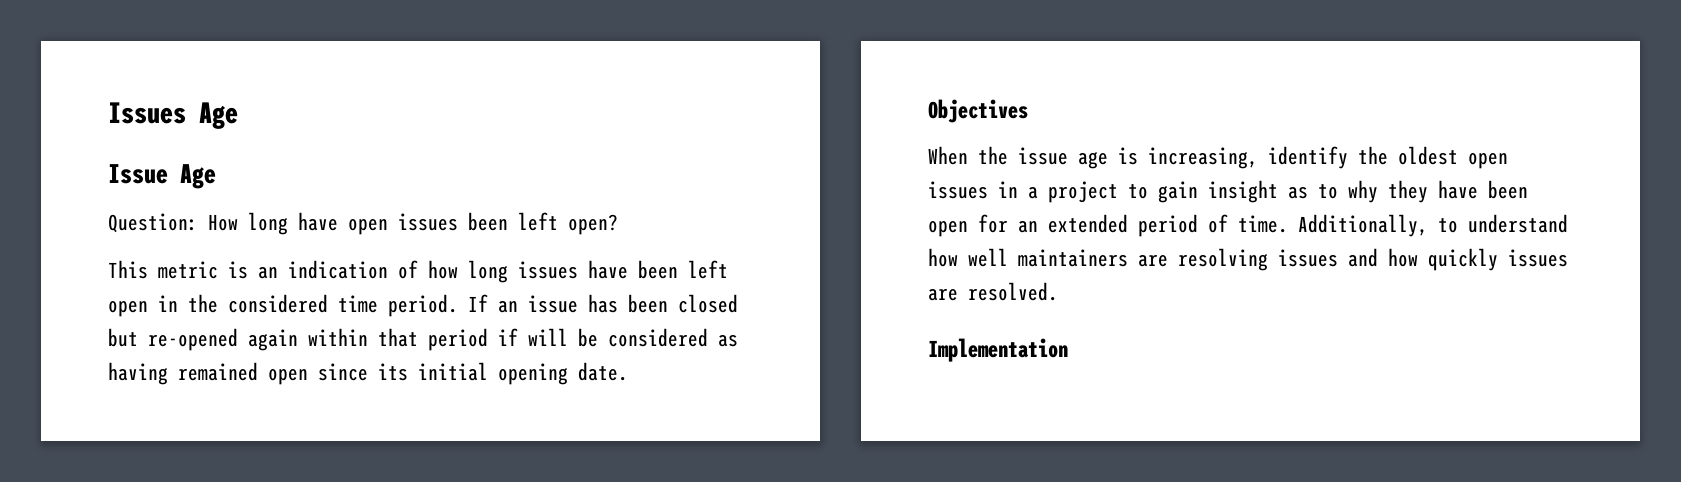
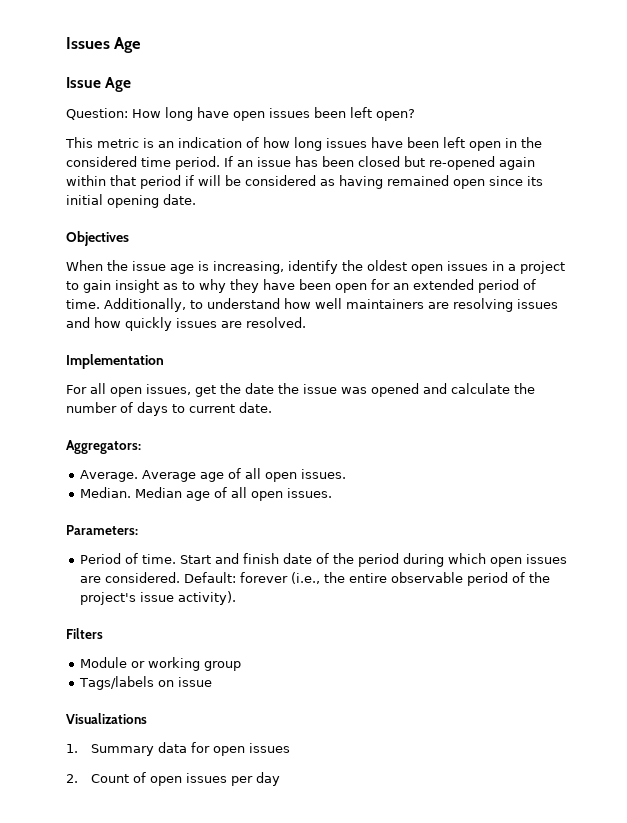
+ For all open issues, get the date the issue was opened and calculate the number of days to current date.
+ Aggregators:
+ Average. Average age of all open issues.
+ Median. Median age of all open issues.
+ Parameters:
+ Period of time. Start and finish date of the period during which open issues are considered. Default: forever (i.e., the entire observable period of the project's issue activity).
+ Filters
+ Module or working group
+ Tags/labels on issue
+ Visualizations
+ 1. Summary data for open issues
+ 2. Count of open issues per day

